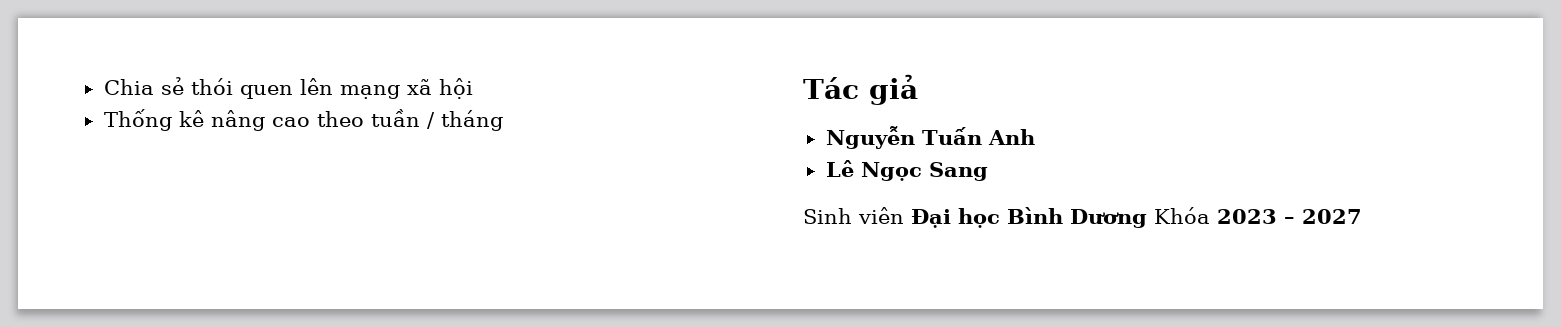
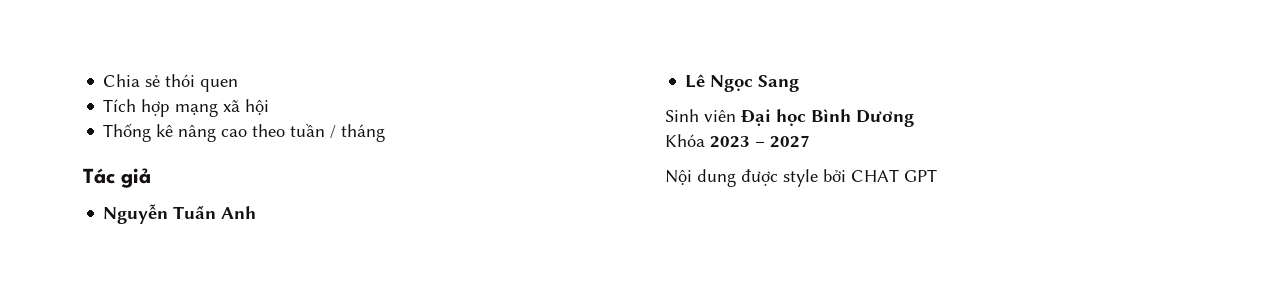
- Chia sẻ thói quen lên mạng xã hội
+ Chia sẻ thói quen
+ Tích hợp mạng xã hội
- Sinh viên Đại học Bình Dương Khóa 2023 – 2027
+ Sinh viên Đại học Bình Dương
+ Khóa 2023 – 2027
+ Nội dung được style bởi CHAT GPT

